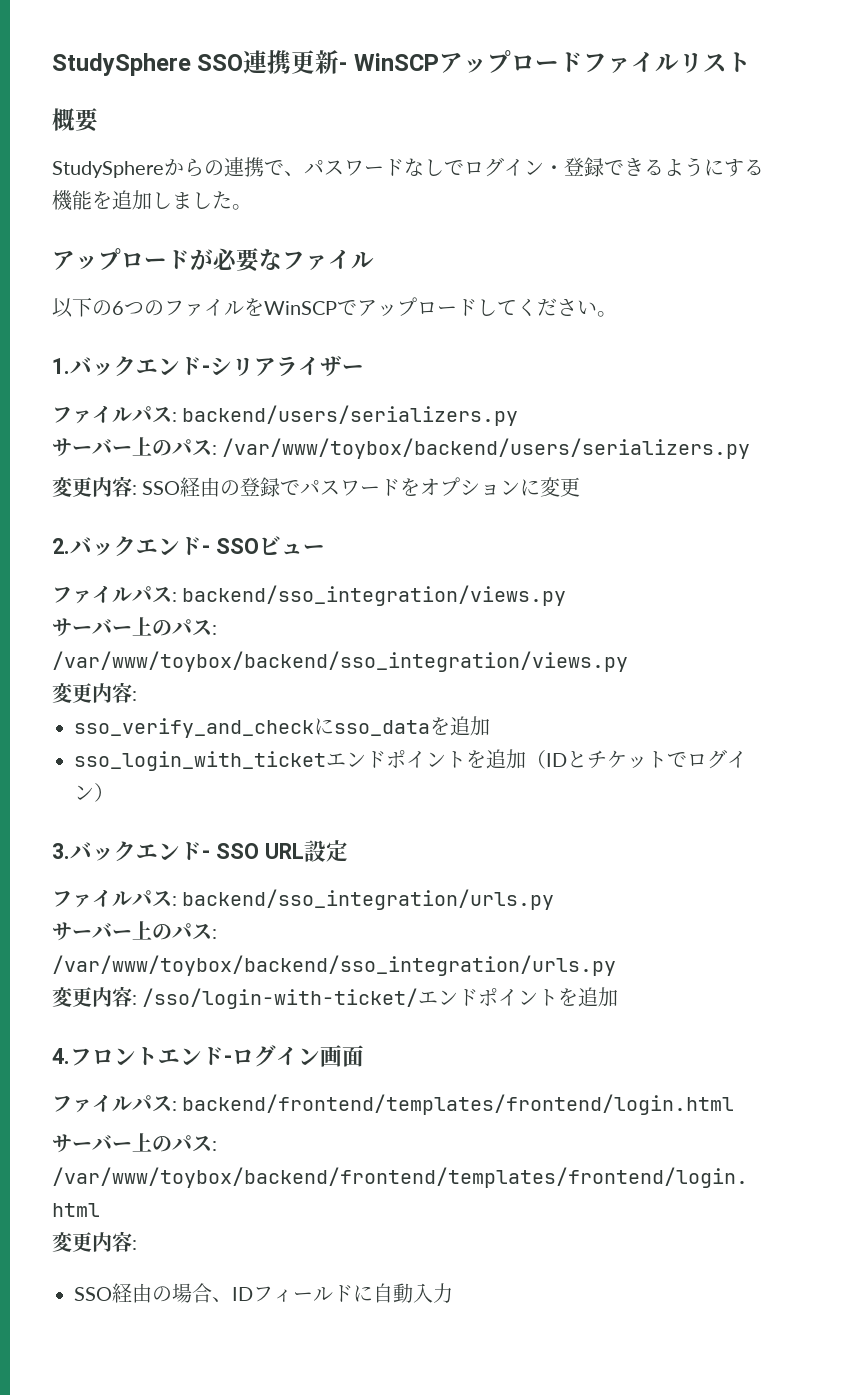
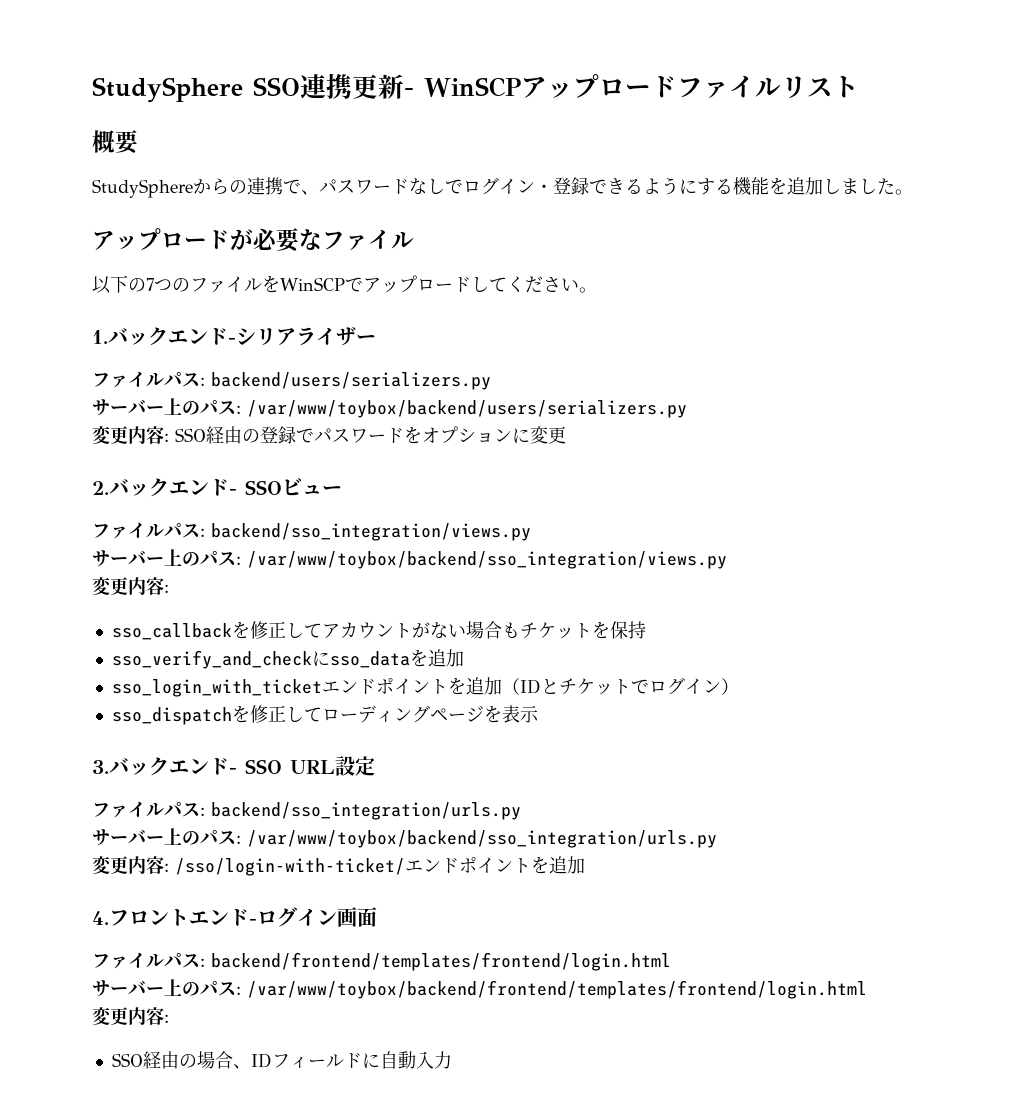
- 以下の6つのファイルをWinSCPでアップロードしてください。
+ 以下の7つのファイルをWinSCPでアップロードしてください。
+ sso_callbackを修正してアカウントがない場合もチケットを保持
+ sso_dispatchを修正してローディングページを表示

